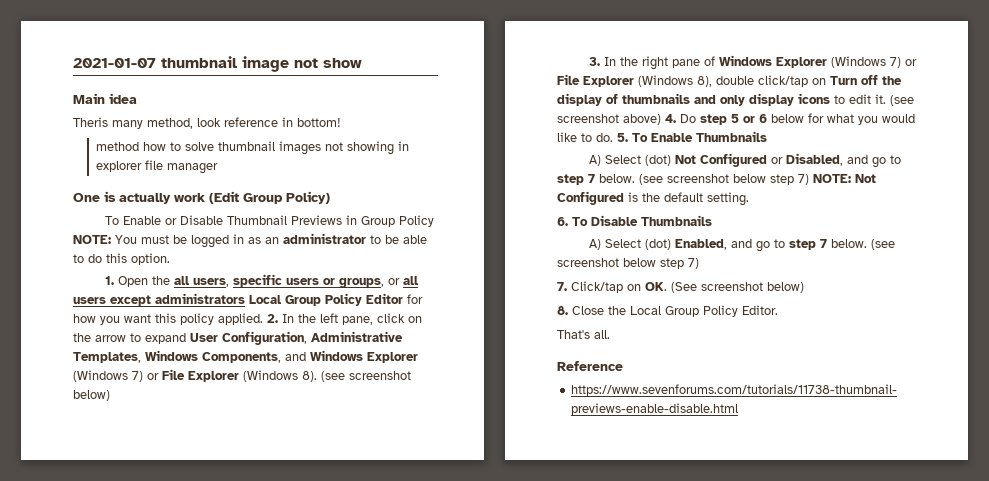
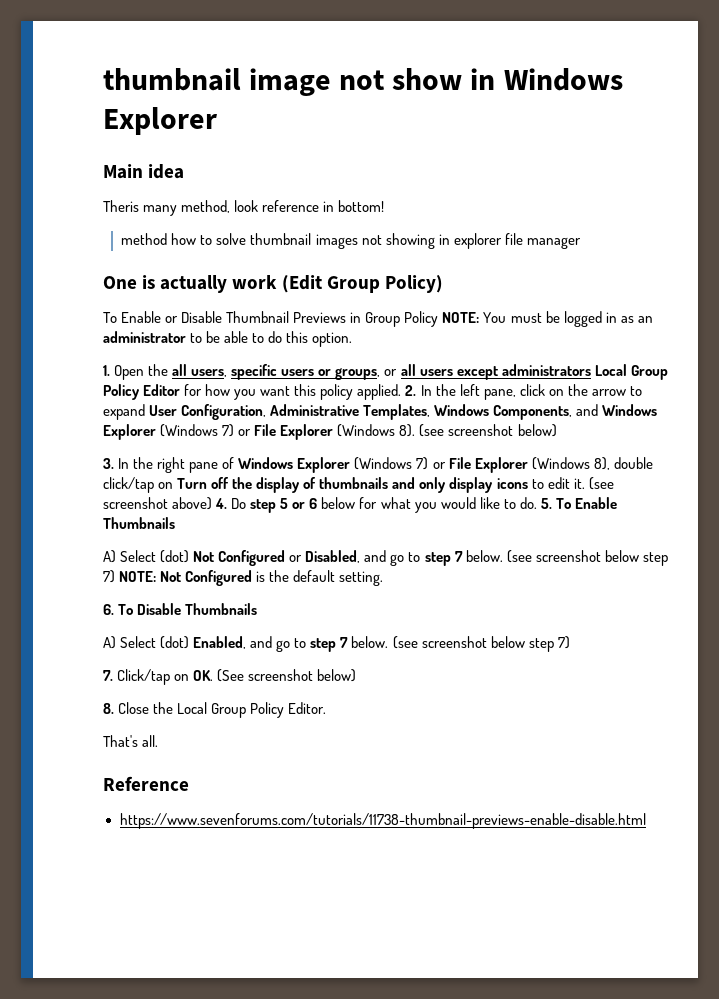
- 2021-01-07 thumbnail image not show
+ thumbnail image not show in Windows Explorer

